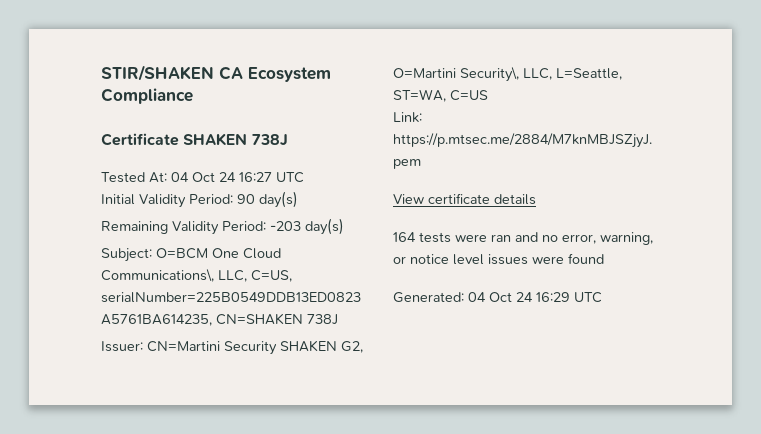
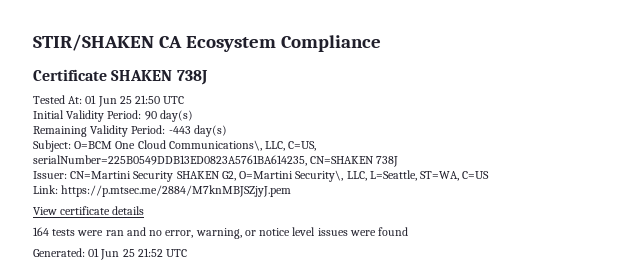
- Tested At: 04 Oct 24 16:27 UTC
+ Tested At: 01 Jun 25 21:50 UTC
- Remaining Validity Period: -203 day(s)
+ Remaining Validity Period: -443 day(s)
- Generated: 04 Oct 24 16:29 UTC
+ Generated: 01 Jun 25 21:52 UTC

